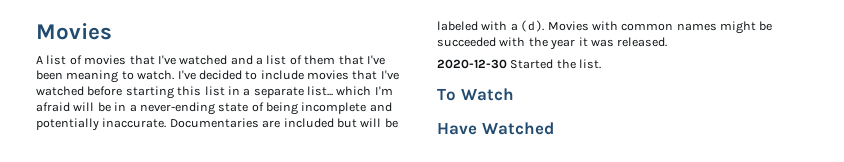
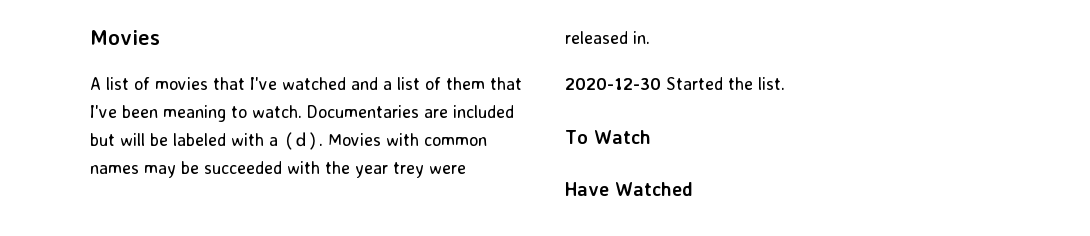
- I've decided to include movies that I've watched before starting this list in a separate list... which I'm afraid will be in a never-ending state of being incomplete and potentially inaccurate.
- Movies with common names might be succeeded with the year it was released.
+ Movies with common names may be succeeded with the year trey were released in.

